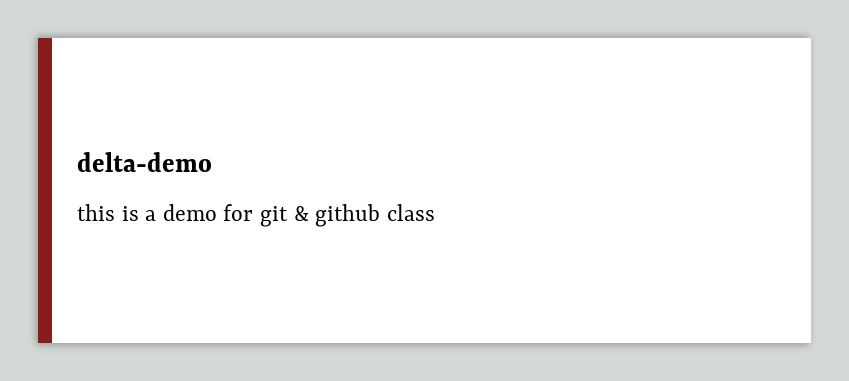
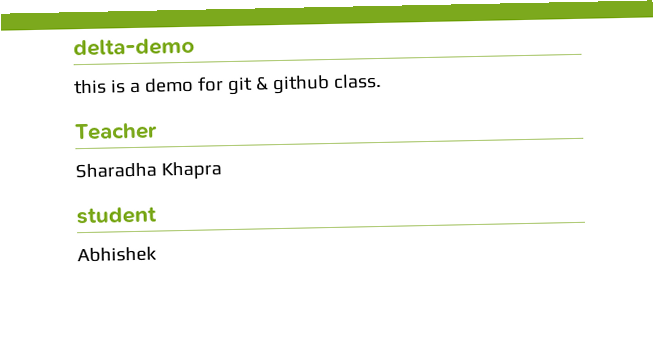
- this is a demo for git & github class
+ this is a demo for git & github class.
+ Teacher
+ Sharadha Khapra
+ student
+ Abhishek

